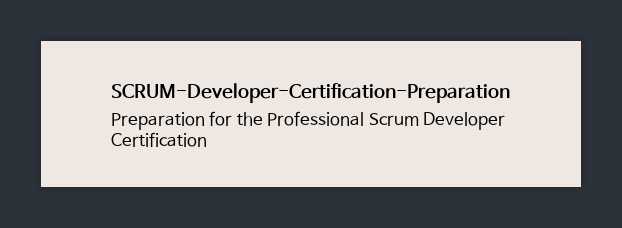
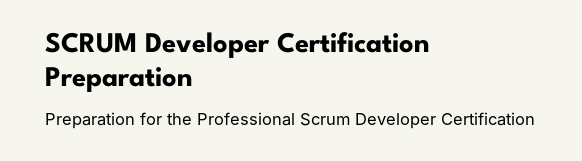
- SCRUM-Developer-Certification-Preparation
+ SCRUM Developer Certification Preparation

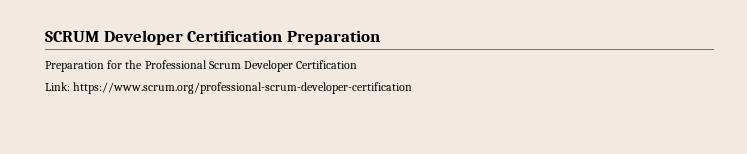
+ Link: https://www.scrum.org/professional-scrum-developer-certification

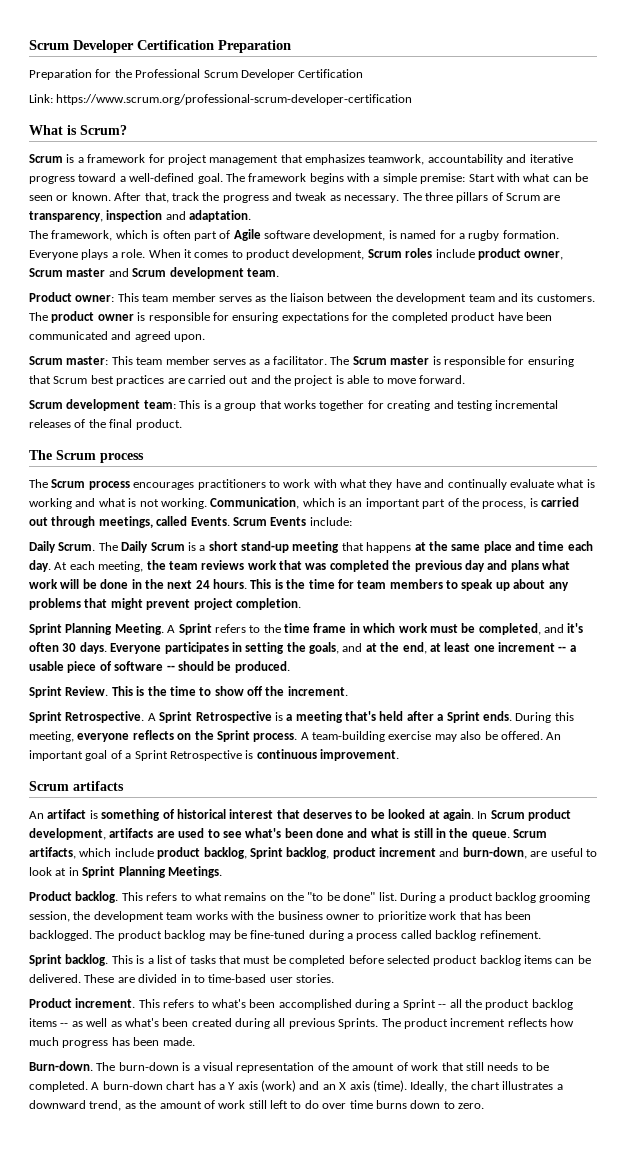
- SCRUM Developer Certification Preparation
+ Scrum Developer Certification Preparation
+ What is Scrum?
+ Scrum is a framework for project management that emphasizes teamwork, accountability and iterative progress toward a well-defined goal. The framework begins with a simple premise: Start with what can be seen or known. After that, track the progress and tweak as necessary. The three pillars of Scrum are transparency, inspection and adaptation.
+ The framework, which is often part of Agile software development, is named for a rugby formation. Everyone plays a role. When it comes to product development, Scrum roles include product owner, Scrum master and Scrum development team.
+ Product owner: This team member serves as the liaison between the development team and its customers. The product owner is responsible for ensuring expectations for the completed product have been communicated and agreed upon.
+ Scrum master: This team member serves as a facilitator. The Scrum master is responsible for ensuring that Scrum best practices are carried out and the project is able to move forward.
+ Scrum development team: This is a group that works together for creating and testing incremental releases of the final product.
+ The Scrum process
+ The Scrum process encourages practitioners to work with what they have and continually evaluate what is working and what is not working. Communication, which is an important part of the process, is carried out through meetings, called Events. Scrum Events include:
+ Daily Scrum. The Daily Scrum is a short stand-up meeting that happens at the same place and time each day. At each meeting, the team reviews work that was completed the previous day and plans what work will be done in the next 24 hours. This is the time for team members to speak up about any problems that might prevent project completion.
+ Sprint Planning Meeting. A Sprint refers to the time frame in which work must be completed, and it's often 30 days. Everyone participates in setting the goals, and at the end, at least one increment -- a usable piece of software -- should be produced.
+ Sprint Review. This is the time to show off the increment.
+ Sprint Retrospective. A Sprint Retrospective is a meeting that's held after a Sprint ends. During this meeting, everyone reflects on the Sprint process. A team-building exercise may also be offered. An important goal of a Sprint Retrospective is continuous improvement.
+ Scrum artifacts
+ An artifact is something of historical interest that deserves to be looked at again. In Scrum product development, artifacts are used to see what's been done and what is still in the queue. Scrum artifacts, which include product backlog, Sprint backlog, product increment and burn-down, are useful to look at in Sprint Planning Meetings.
+ Product backlog. This refers to what remains on the "to be done" list. During a product backlog grooming session, the development team works with the business owner to prioritize work that has been backlogged. The product backlog may be fine-tuned during a process called backlog refinement.
+ Sprint backlog. This is a list of tasks that must be completed before selected product backlog items can be delivered. These are divided in to time-based user stories.
+ Product increment. This refers to what's been accomplished during a Sprint -- all the product backlog items -- as well as what's been created during all previous Sprints. The product increment reflects how much progress has been made.
+ Burn-down. The burn-down is a visual representation of the amount of work that still needs to be completed. A burn-down chart has a Y axis (work) and an X axis (time). Ideally, the chart illustrates a downward trend, as the amount of work still left to do over time burns down to zero.

